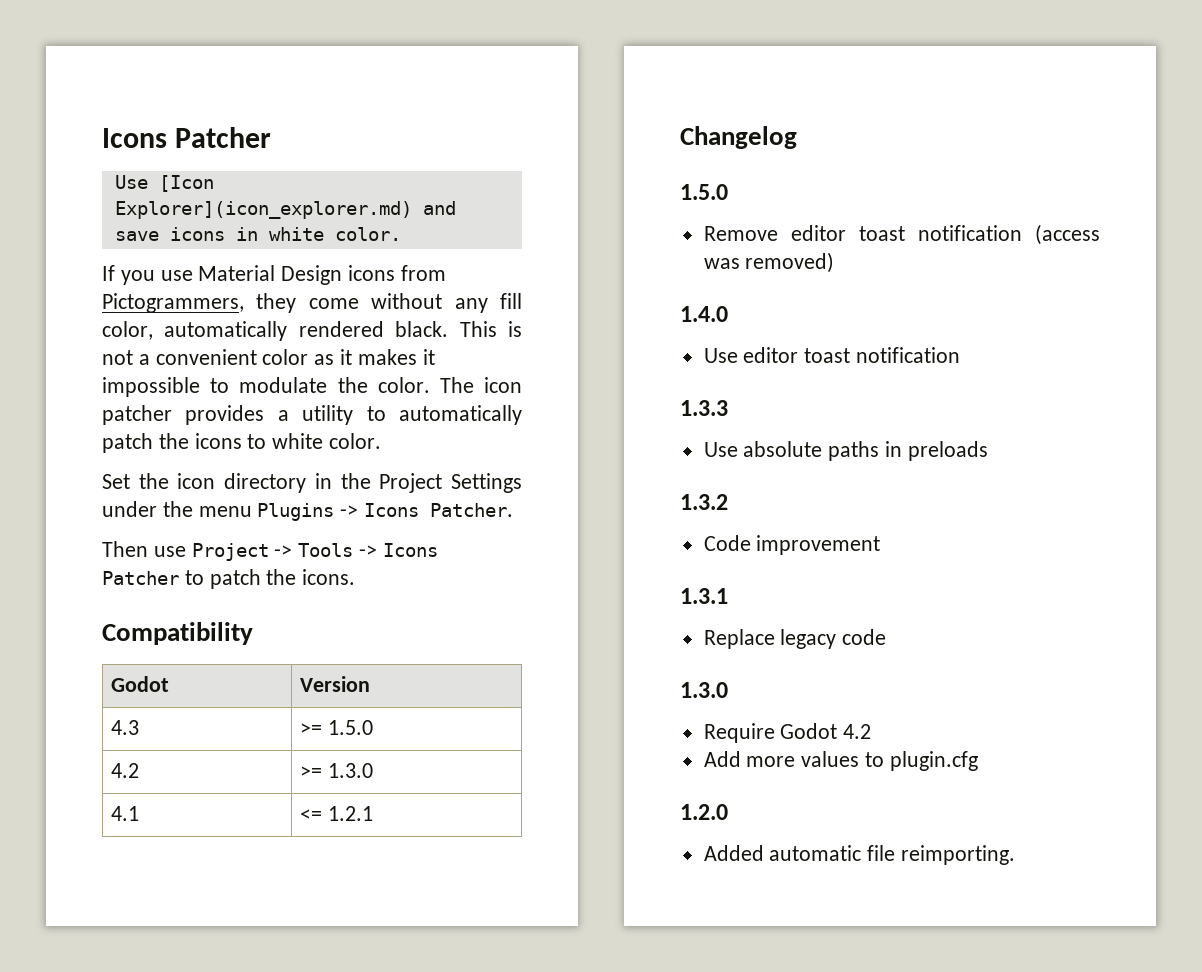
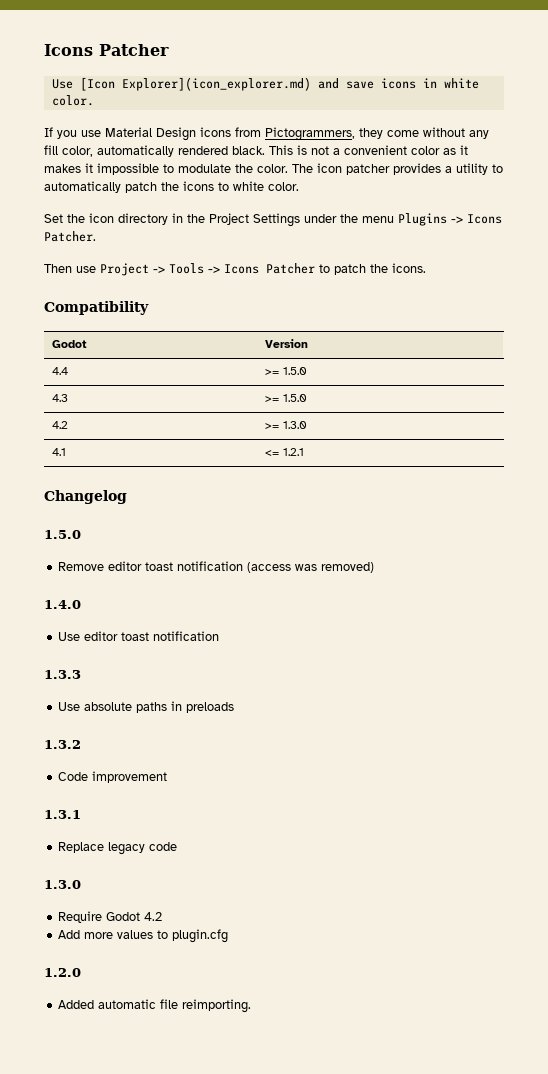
+ 4.4 | >= 1.5.0

